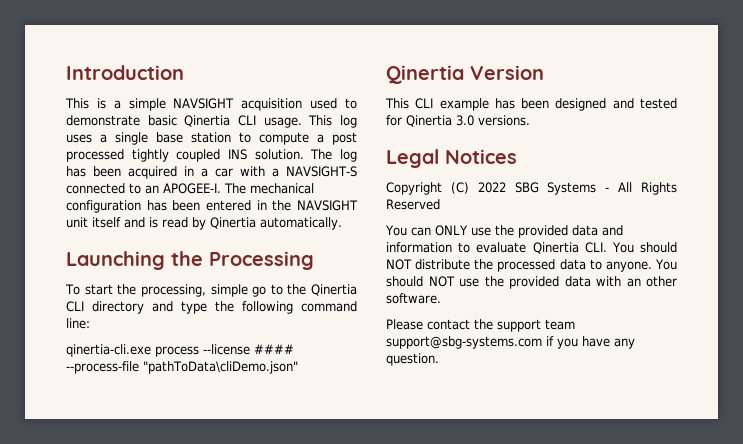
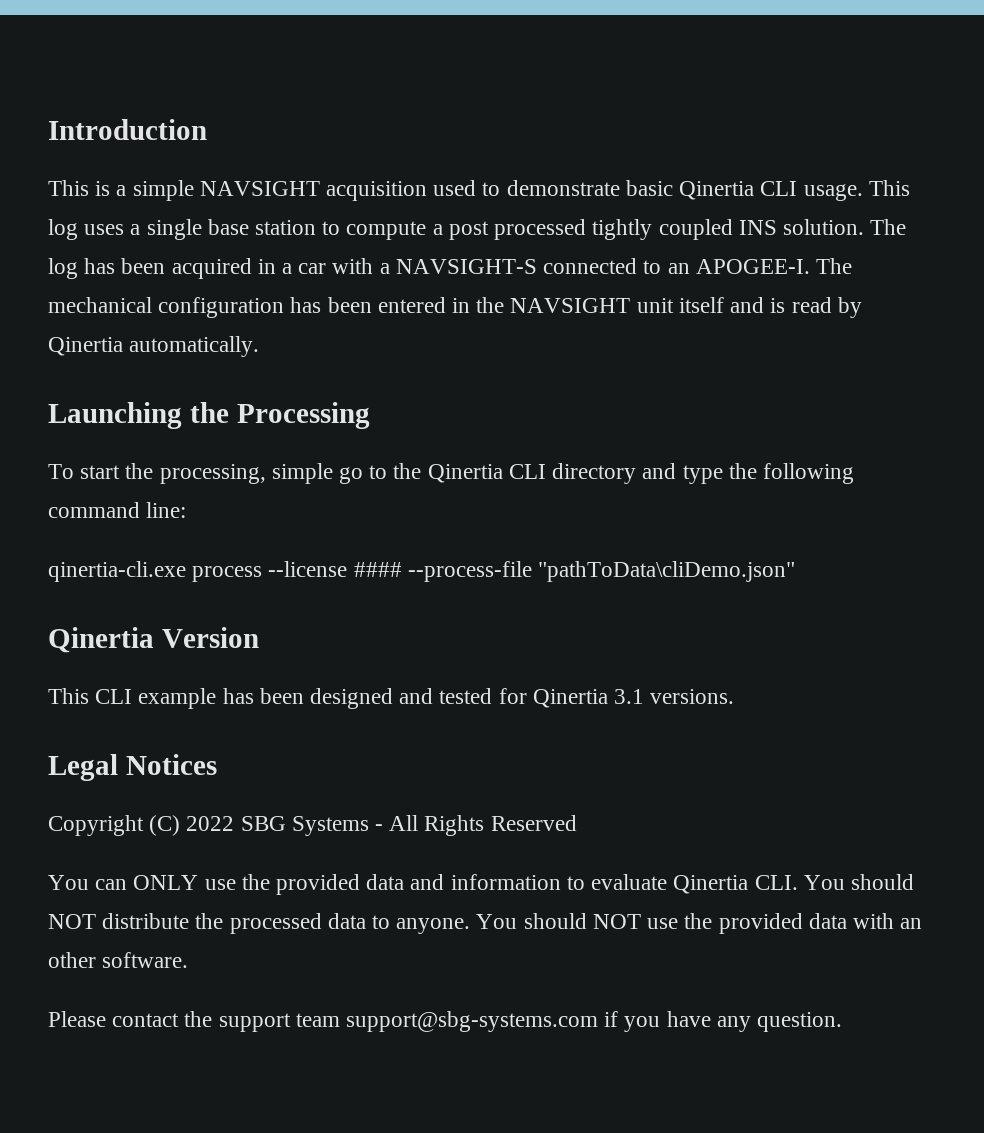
- This CLI example has been designed and tested for Qinertia 3.0 versions.
+ This CLI example has been designed and tested for Qinertia 3.1 versions.

